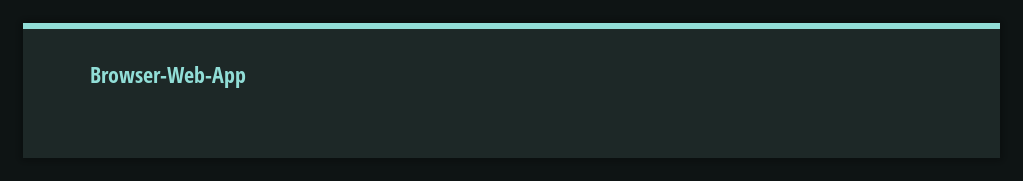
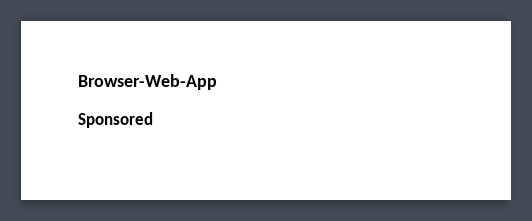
+ Sponsored

